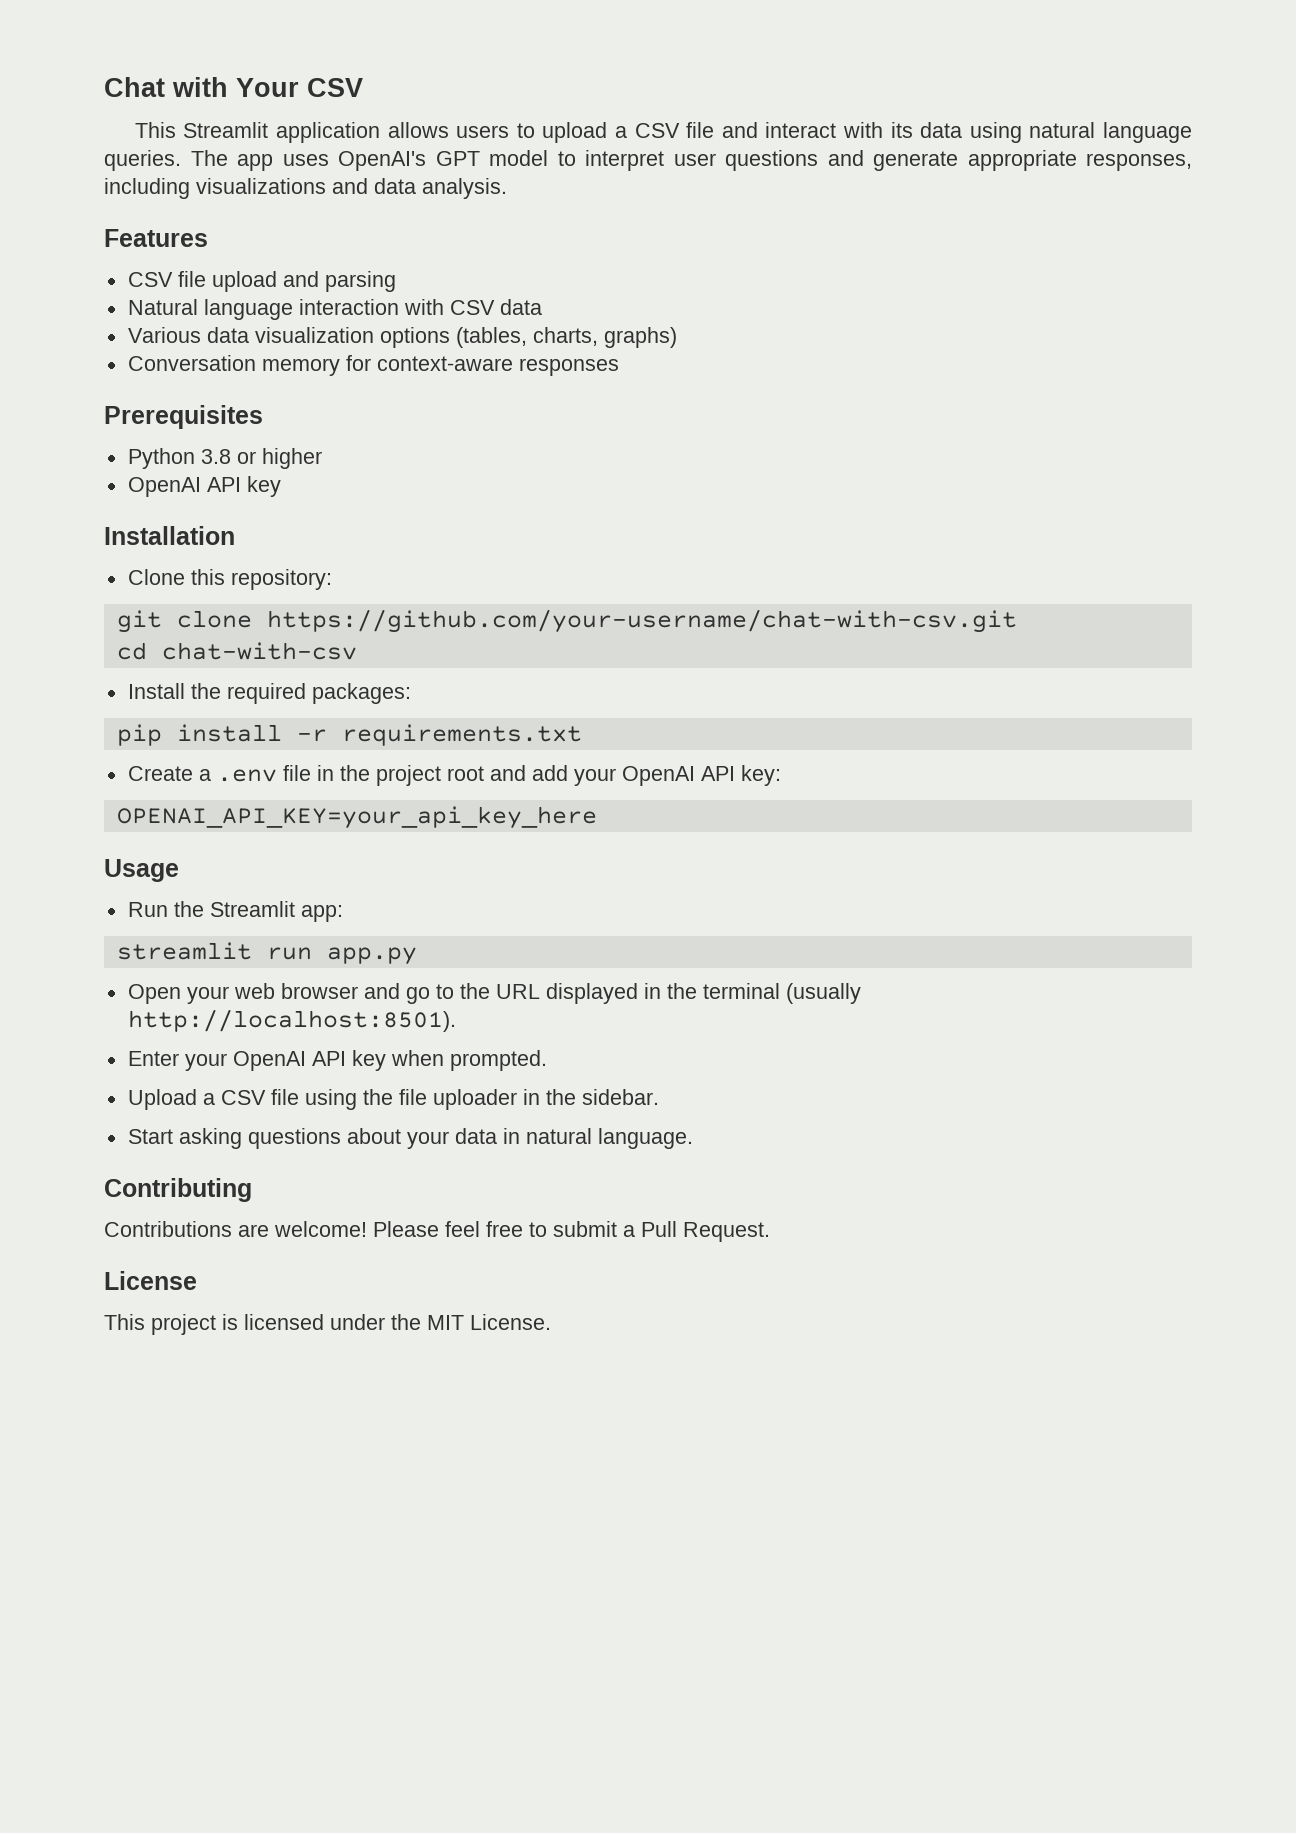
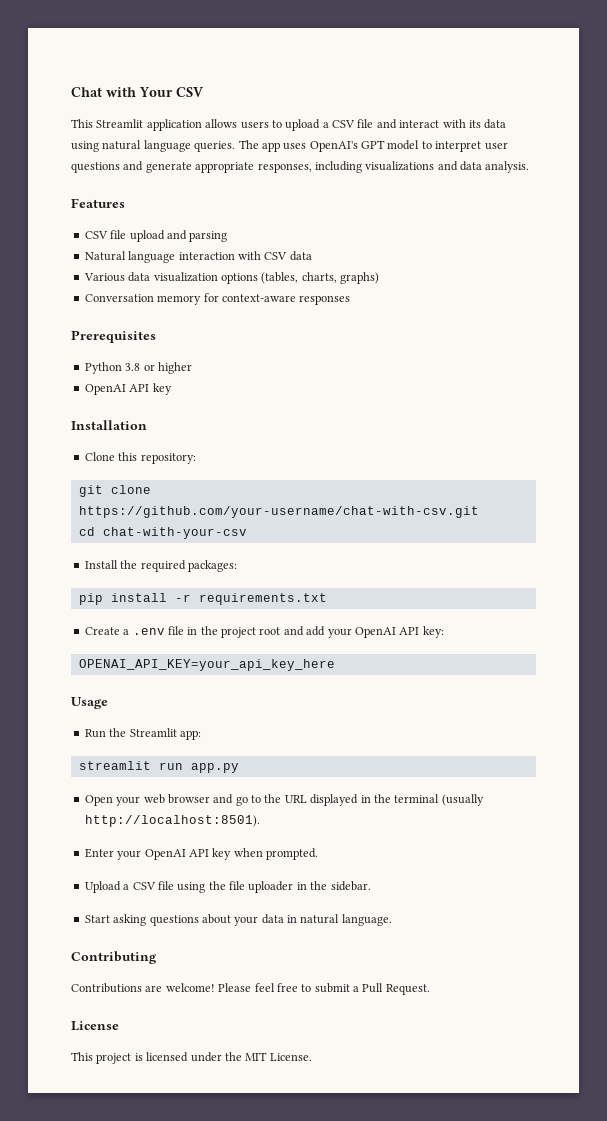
- cd chat-with-csv
+ cd chat-with-your-csv

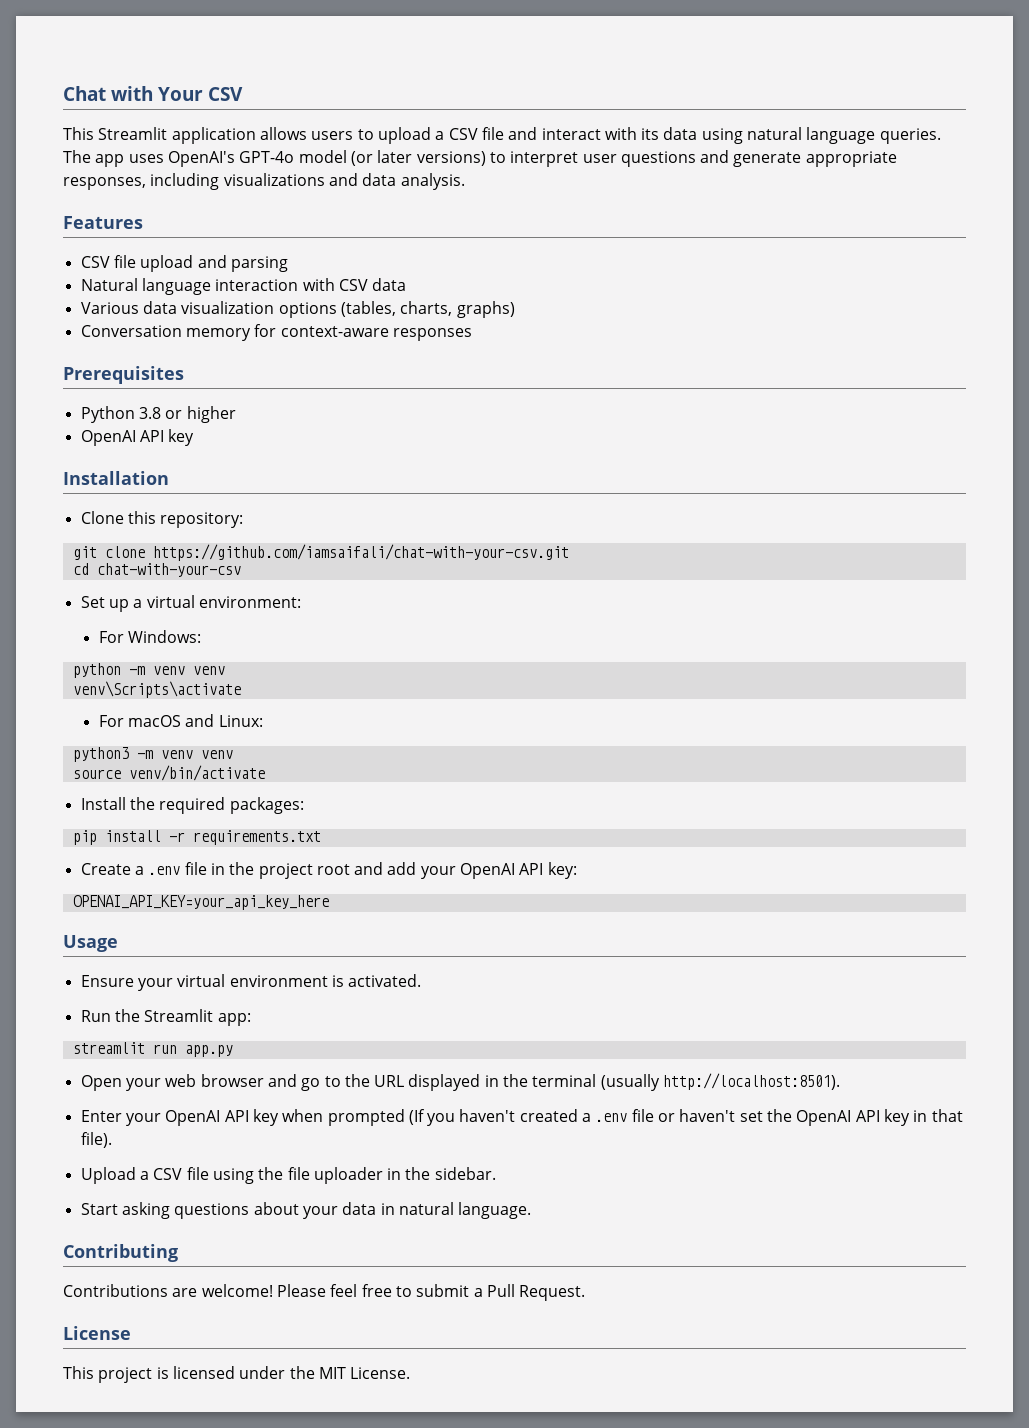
- The app uses OpenAI's GPT model to interpret user questions and generate appropriate responses, including visualizations and data analysis.
+ The app uses OpenAI's GPT-4o model (or later versions) to interpret user questions and generate appropriate responses, including visualizations and data analysis.
- git clone https://github.com/your-username/chat-with-csv.git
+ git clone https://github.com/iamsaifali/chat-with-your-csv.git
+ Set up a virtual environment:
+ For Windows:
+ python -m venv venv
+ venv\Scripts\activate
+ For macOS and Linux:
+ python3 -m venv venv
+ source venv/bin/activate
+ Ensure your virtual environment is activated.
- Enter your OpenAI API key when prompted.
+ Enter your OpenAI API key when prompted (If you haven't created a .env file or haven't set the OpenAI API key in that file).

